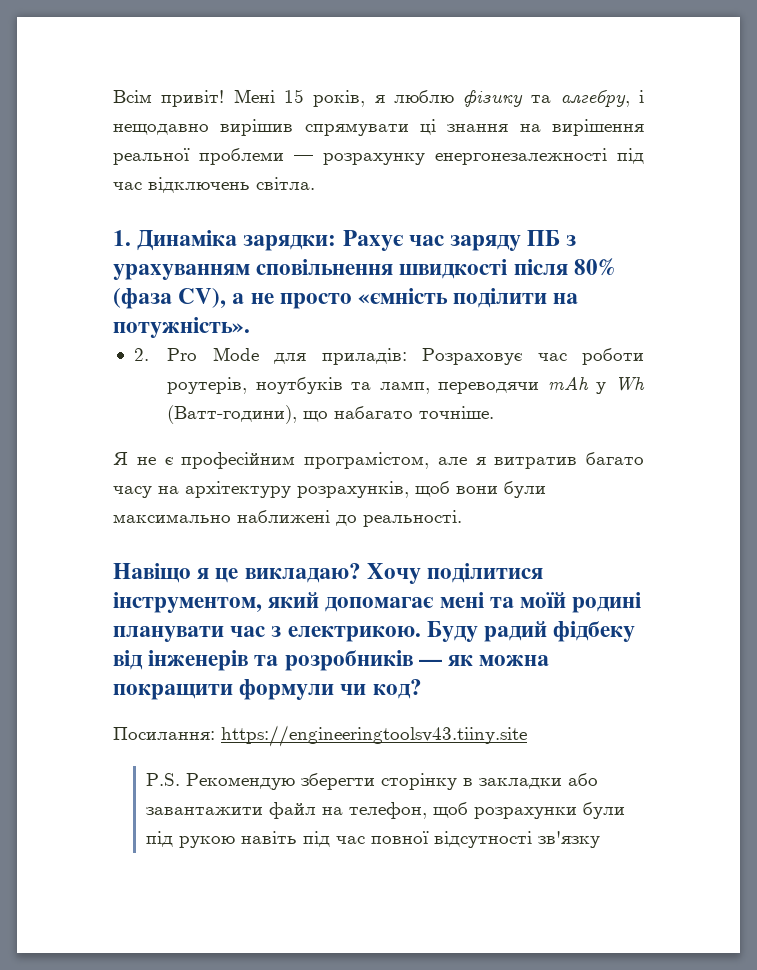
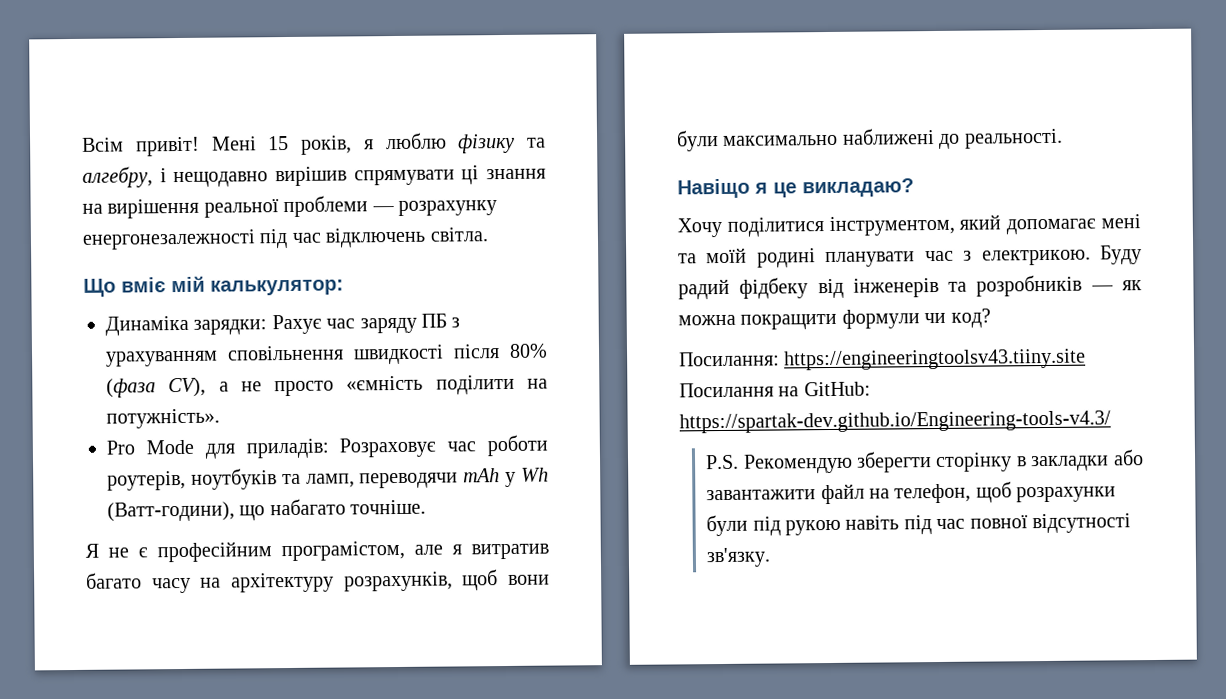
- 1. Динаміка зарядки: Рахує час заряду ПБ з урахуванням сповільнення швидкості після 80% (фаза CV), а не просто «ємність поділити на потужність».
+ Що вміє мій калькулятор:
+ Динаміка зарядки: Рахує час заряду ПБ з урахуванням сповільнення швидкості після 80% (фаза CV), а не просто «ємність поділити на потужність».
- 2. Pro Mode для приладів: Розраховує час роботи роутерів, ноутбуків та ламп, переводячи mAh у Wh (Ватт-години), що набагато точніше.
+ Pro Mode для приладів: Розраховує час роботи роутерів, ноутбуків та ламп, переводячи mAh у Wh (Ватт-години), що набагато точніше.
- Навіщо я це викладаю? Хочу поділитися інструментом, який допомагає мені та моїй родині планувати час з електрикою.
+ Навіщо я це викладаю?
+ Хочу поділитися інструментом, який допомагає мені та моїй родині планувати час з електрикою.
- Посилання: https://engineeringtoolsv43.tiiny.site
+ Посилання: https://engineeringtoolsv43.tiiny.site Посилання на GitHub: https://spartak-dev.github.io/Engineering-tools-v4.3/
- P.S. Рекомендую зберегти сторінку в закладки або завантажити файл на телефон, щоб розрахунки були під рукою навіть під час повної відсутності зв'язку
+ P.S. Рекомендую зберегти сторінку в закладки або завантажити файл на телефон, щоб розрахунки були під рукою навіть під час повної відсутності зв'язку.

